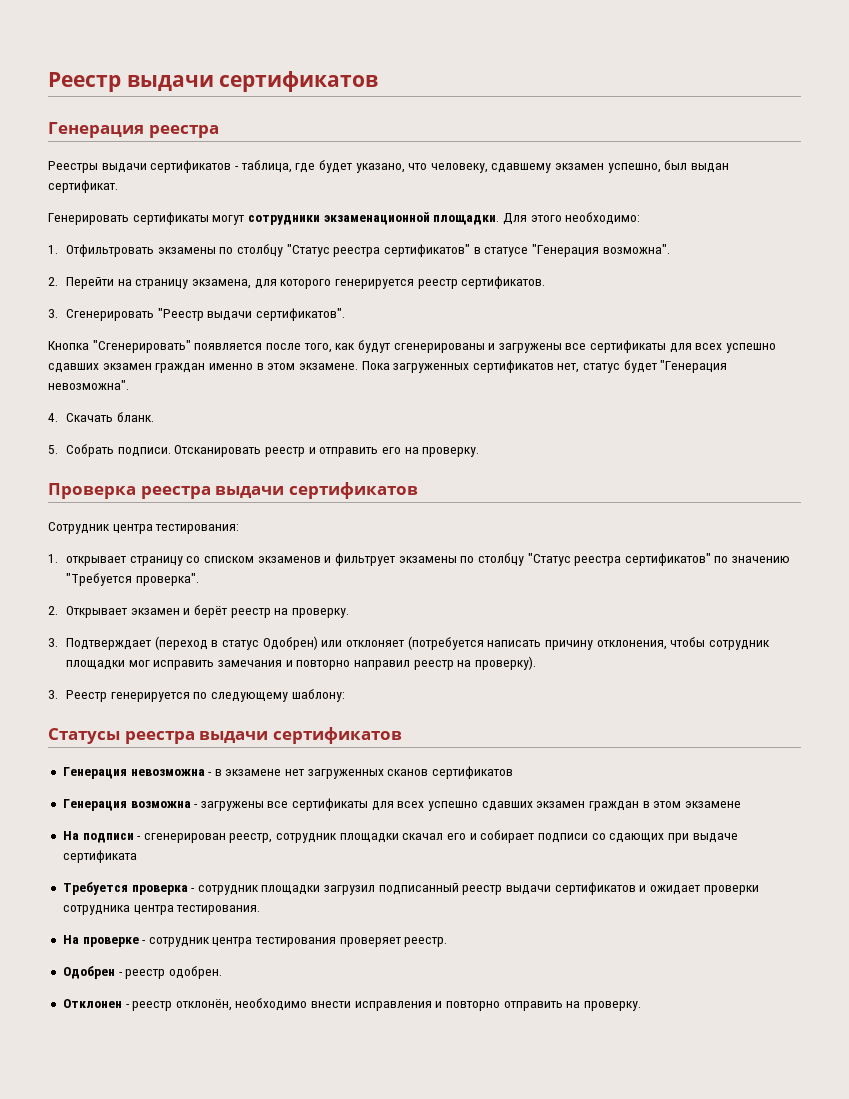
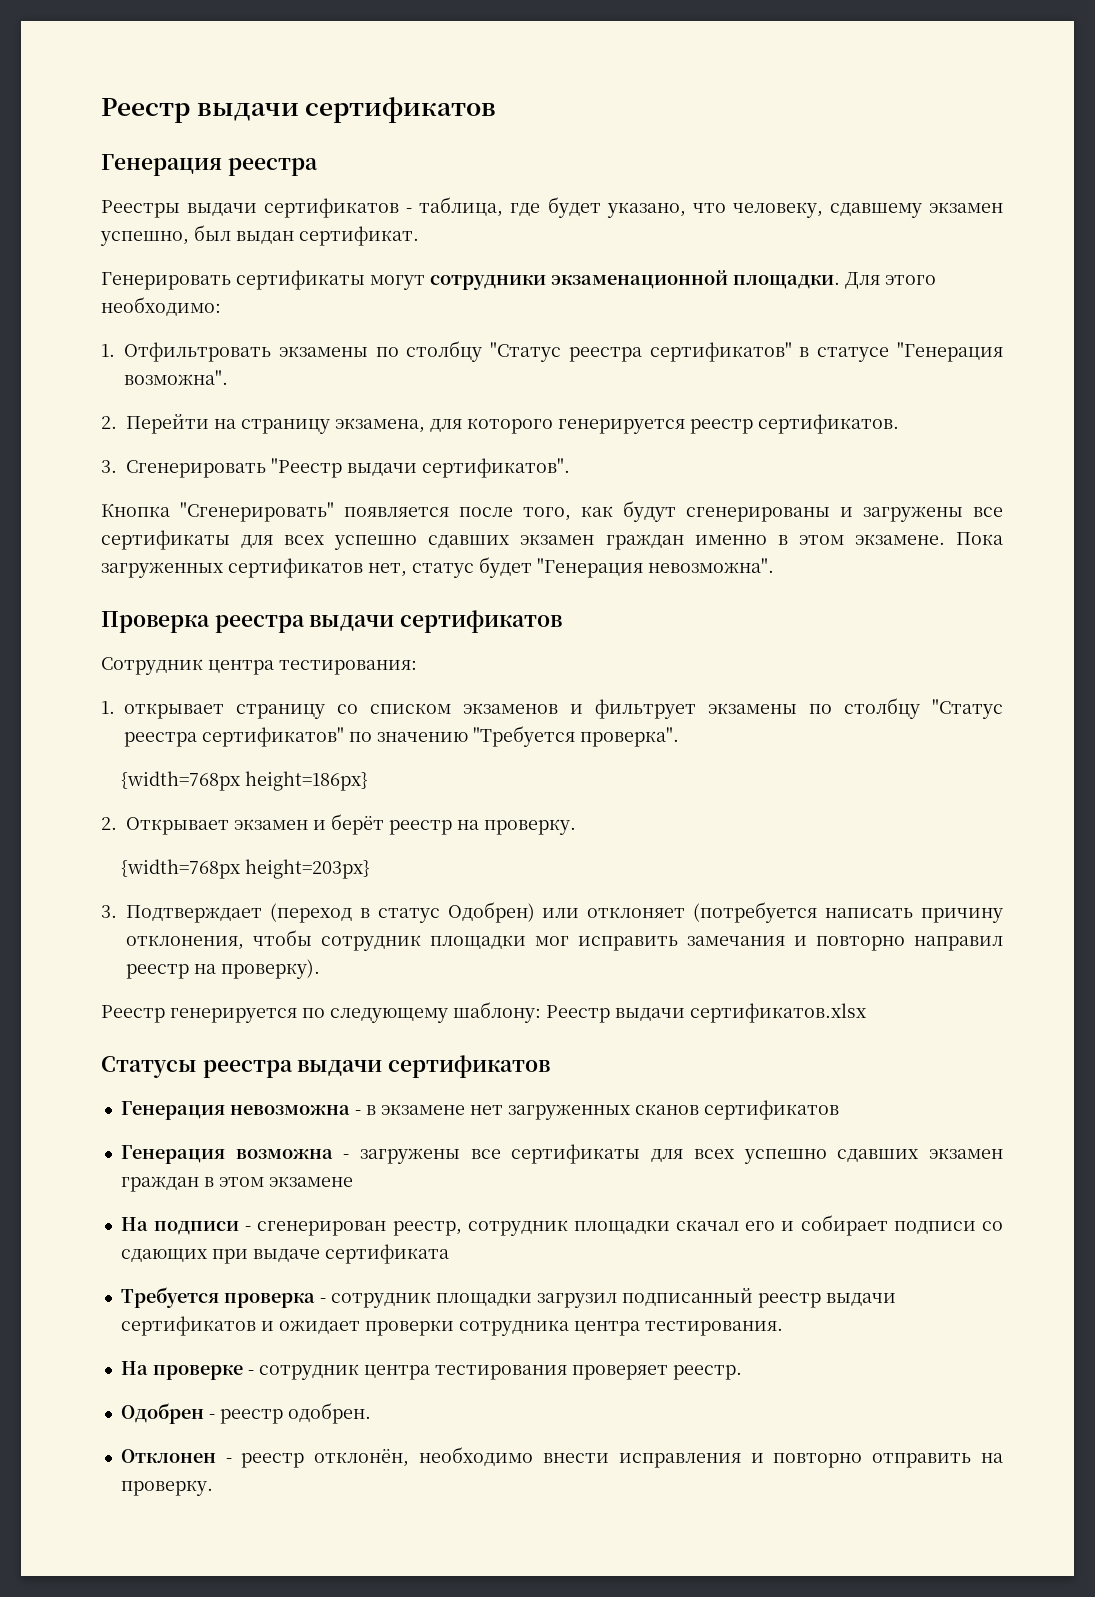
- 4. Скачать бланк.
- 5. Собрать подписи. Отсканировать реестр и отправить его на проверку.
+ {width=768px height=186px}
+ {width=768px height=203px}
- 3. Реестр генерируется по следующему шаблону:
+ Реестр генерируется по следующему шаблону: Реестр выдачи сертификатов.xlsx

